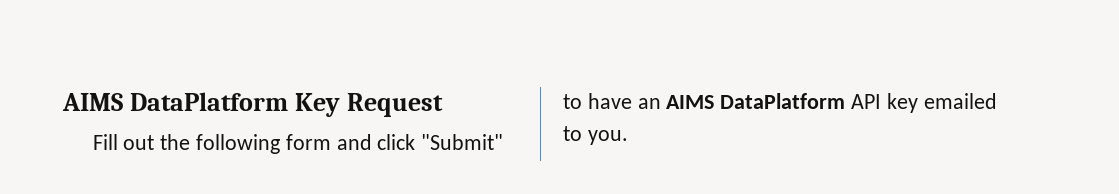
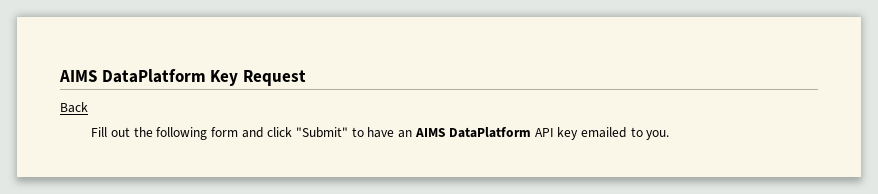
+ Back

